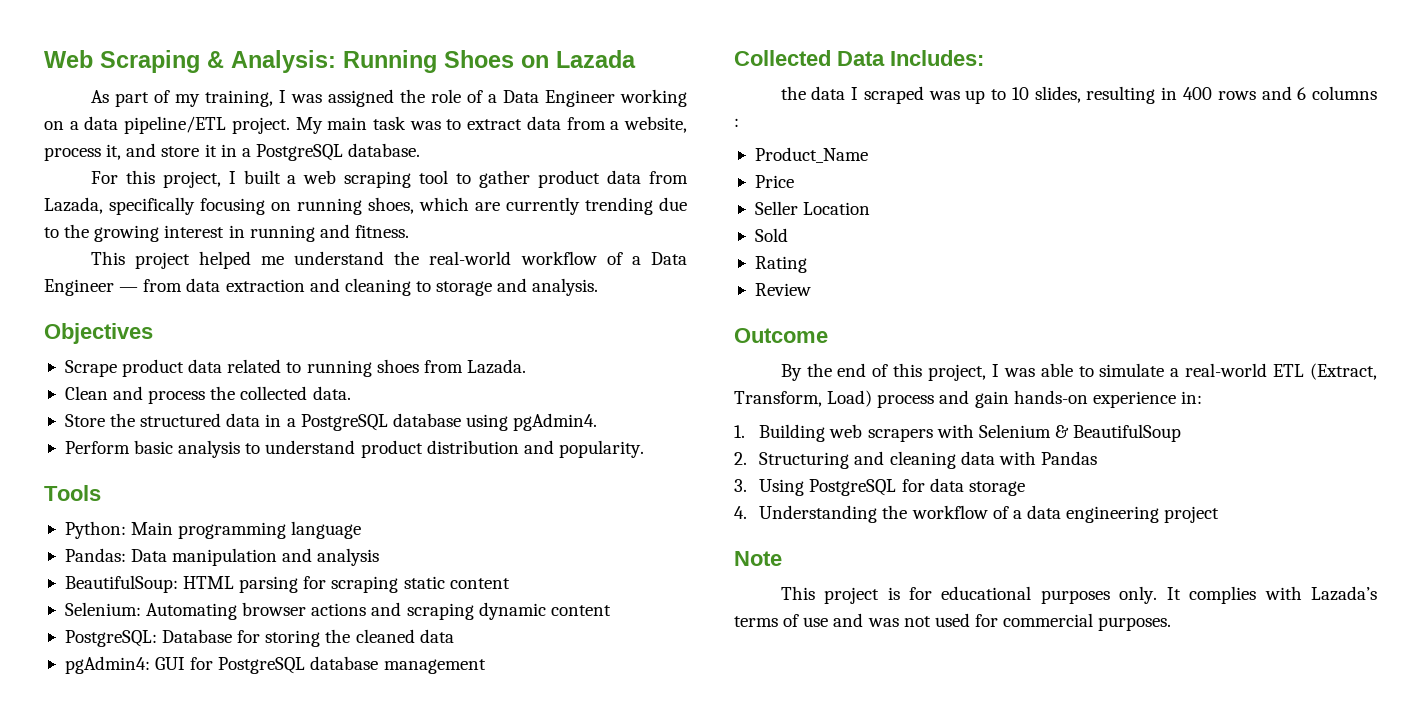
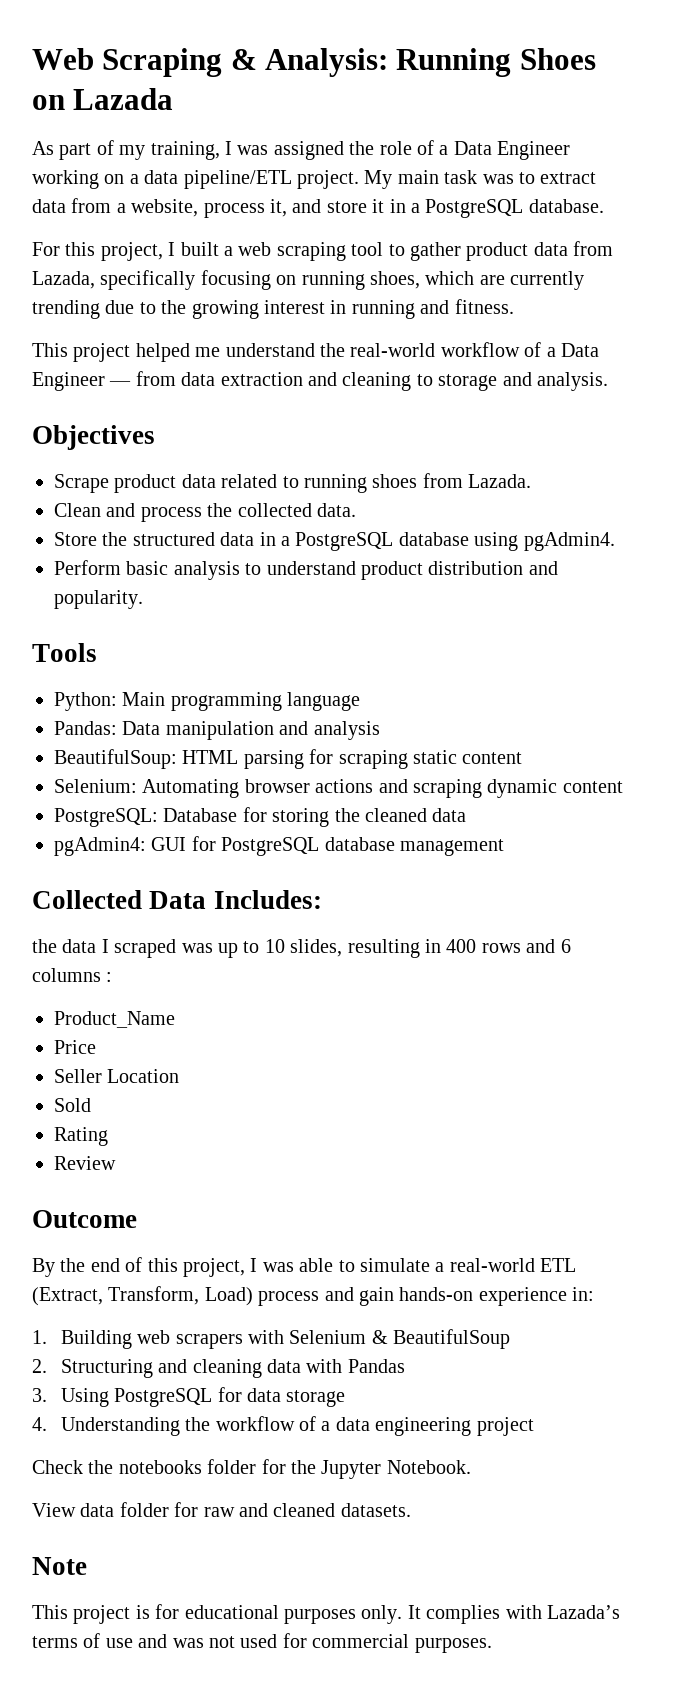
+ Check the notebooks folder for the Jupyter Notebook.
+ View data folder for raw and cleaned datasets.

